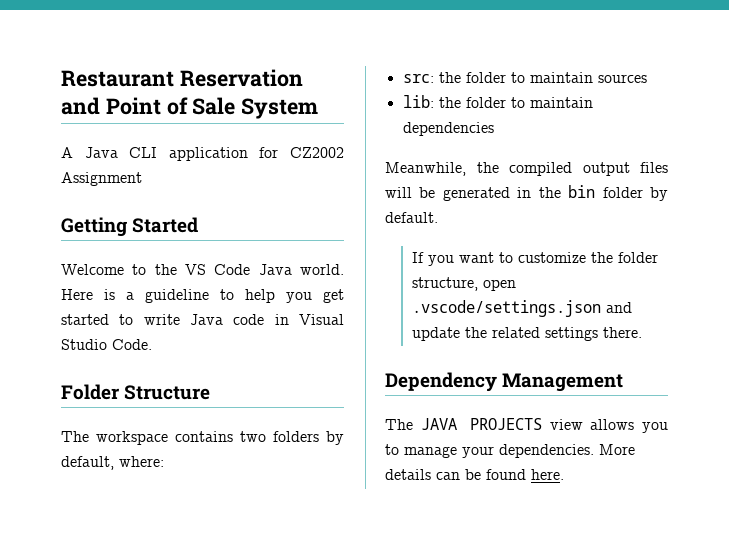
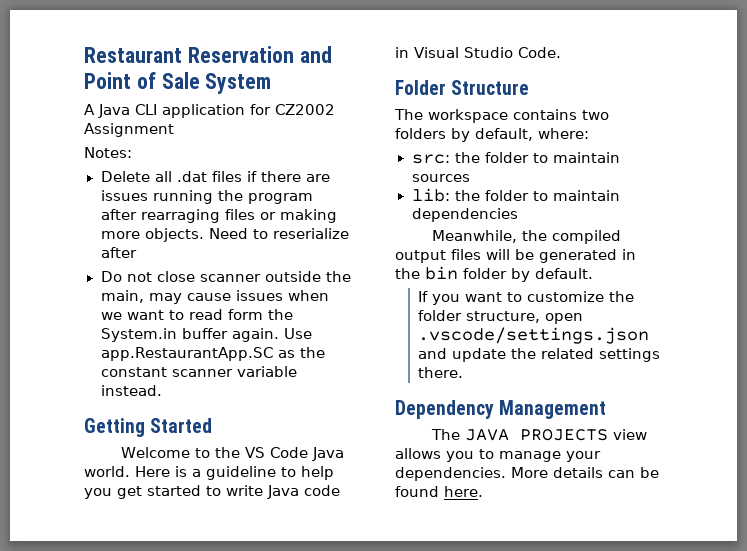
+ Notes:
+ Delete all .dat files if there are issues running the program after rearraging files or making more objects. Need to reserialize after
+ Do not close scanner outside the main, may cause issues when we want to read form the System.in buffer again. Use app.RestaurantApp.SC as the constant scanner variable instead.

